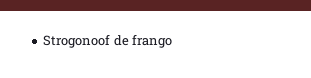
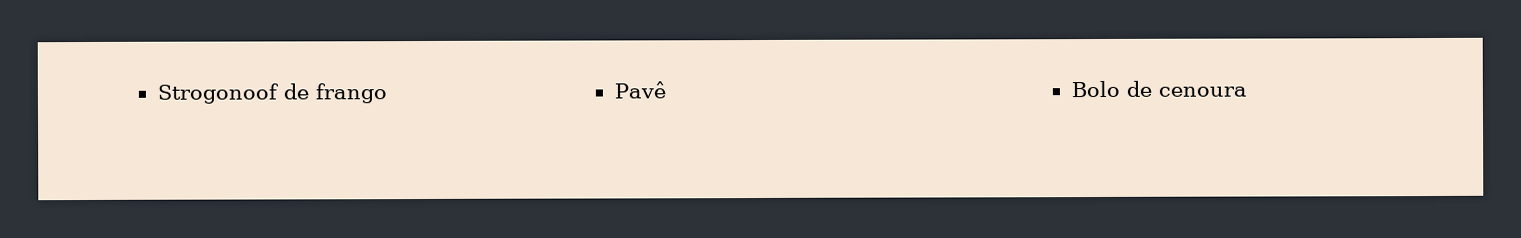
+ Pavê
+ Bolo de cenoura

